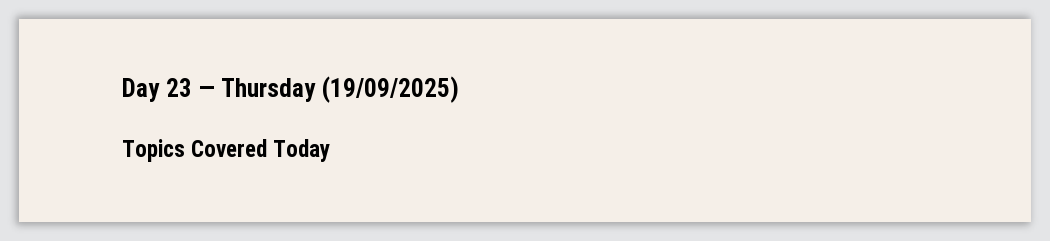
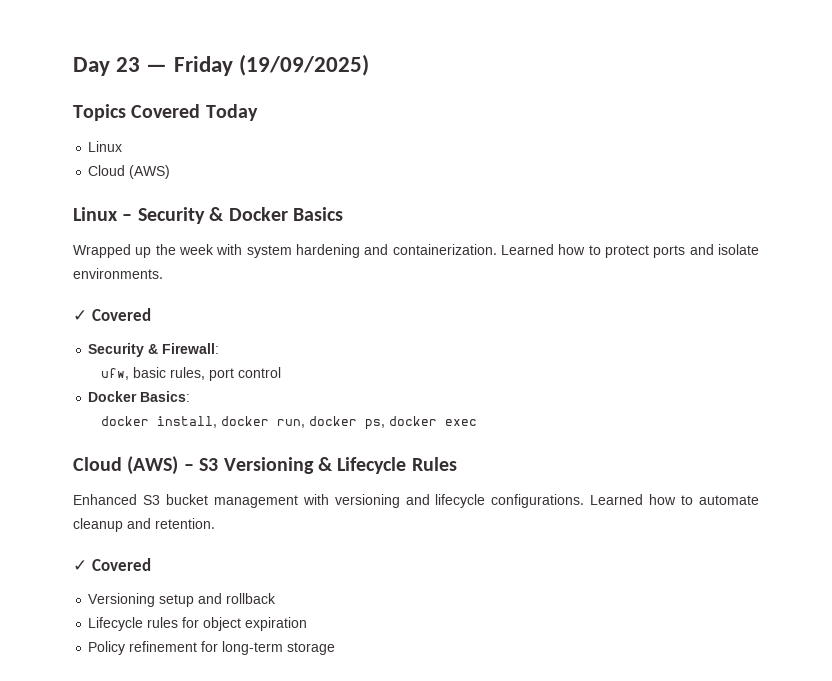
- Day 23 — Thursday (19/09/2025)
+ Day 23 — Friday (19/09/2025)
  Topics Covered Today
+ Linux
+ Cloud (AWS)
+ Linux – Security & Docker Basics
+ Wrapped up the week with system hardening and containerization. Learned how to protect ports and isolate environments.
+ ✓ Covered
+ Security & Firewall:
+ ufw, basic rules, port control
+ Docker Basics:
+ docker install, docker run, docker ps, docker exec
+ Cloud (AWS) – S3 Versioning & Lifecycle Rules
+ Enhanced S3 bucket management with versioning and lifecycle configurations. Learned how to automate cleanup and retention.
+ ✓ Covered
+ Versioning setup and rollback
+ Lifecycle rules for object expiration
+ Policy refinement for long-term storage

